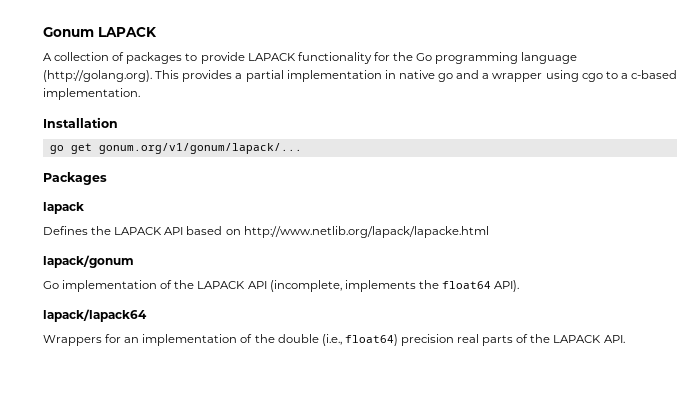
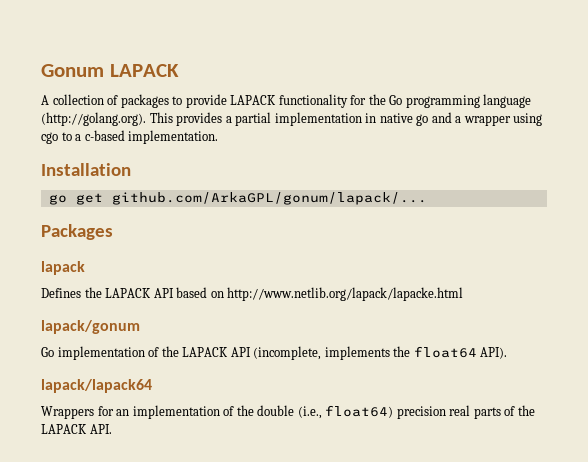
- go get gonum.org/v1/gonum/lapack/...
+ go get github.com/ArkaGPL/gonum/lapack/...

